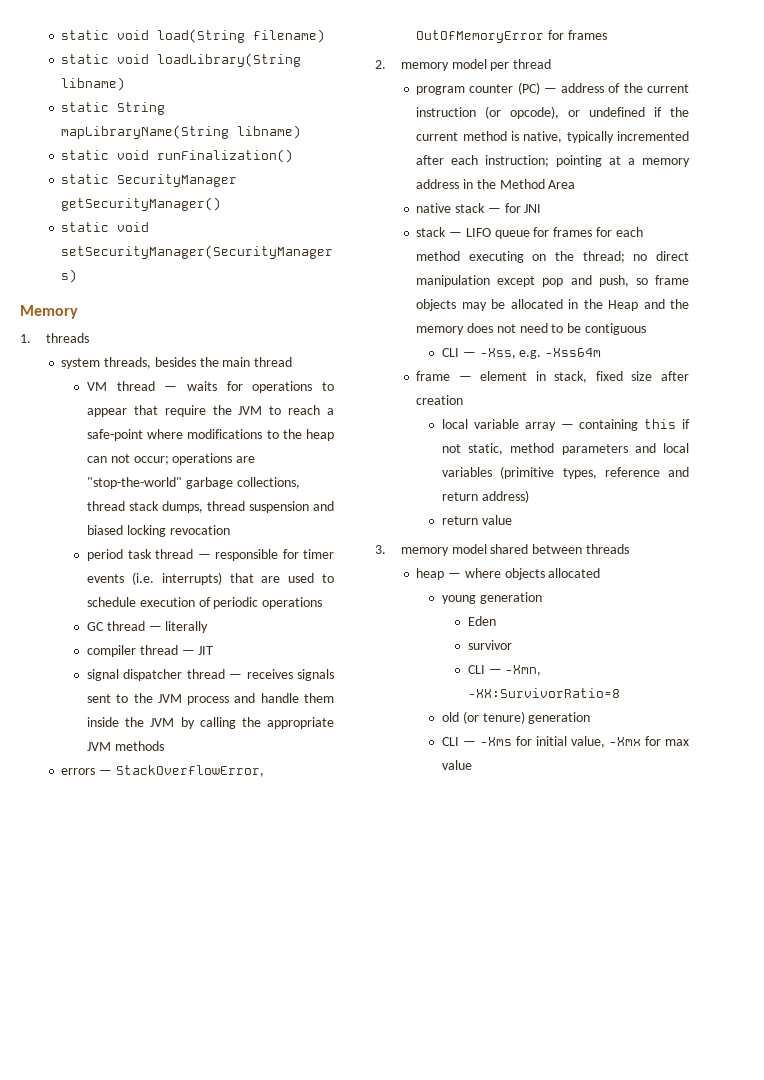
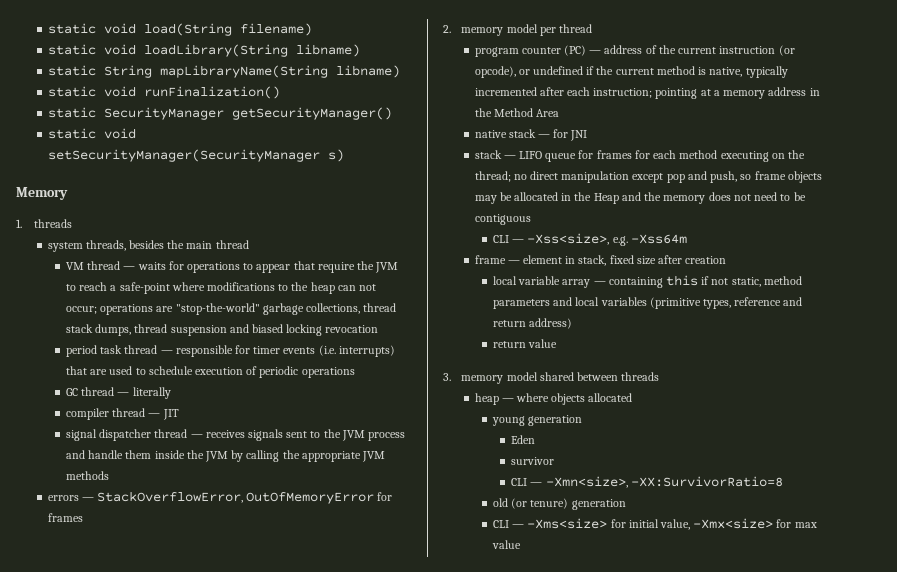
- CLI — -Xss, e.g. -Xss64m
+ CLI — -Xss<size>, e.g. -Xss64m
- CLI — -Xmn, -XX:SurvivorRatio=8
+ CLI — -Xmn<size>, -XX:SurvivorRatio=8
- CLI — -Xms for initial value, -Xmx for max value
+ CLI — -Xms<size> for initial value, -Xmx<size> for max value

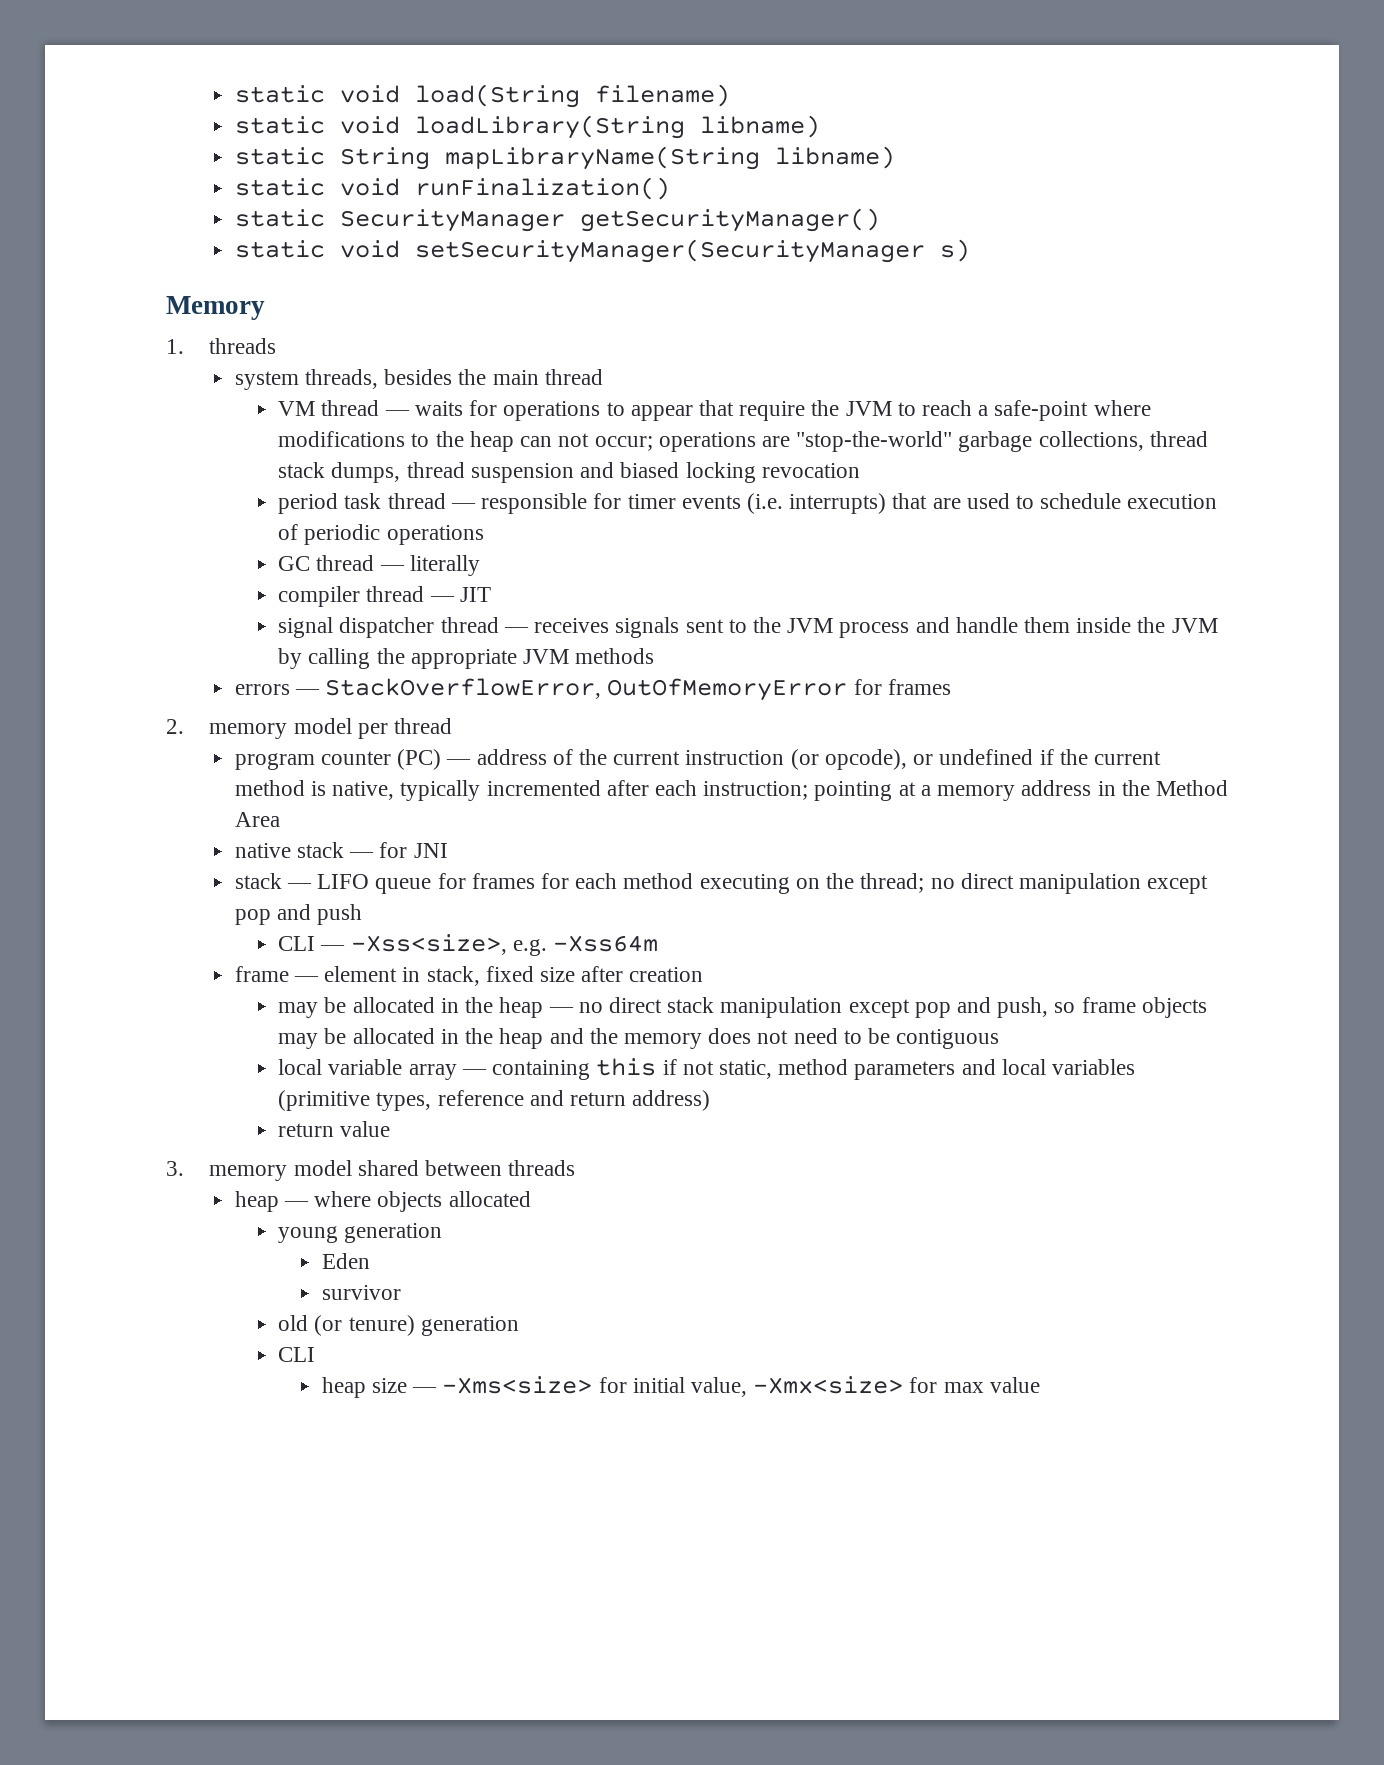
- stack — LIFO queue for frames for each method executing on the thread; no direct manipulation except pop and push, so frame objects may be allocated in the Heap and the memory does not need to be contiguous
+ stack — LIFO queue for frames for each method executing on the thread; no direct manipulation except pop and push
+ may be allocated in the heap — no direct stack manipulation except pop and push, so frame objects may be allocated in the heap and the memory does not need to be contiguous
- CLI — -Xmn<size>, -XX:SurvivorRatio=8
  old (or tenure) generation
- CLI — -Xms<size> for initial value, -Xmx<size> for max value
+ CLI
+ heap size — -Xms<size> for initial value, -Xmx<size> for max value

